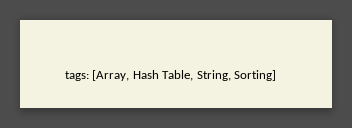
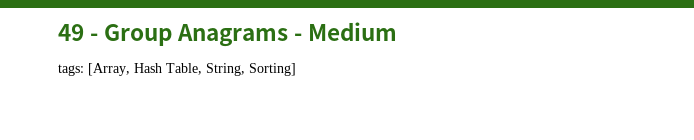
+ 49 - Group Anagrams - Medium

